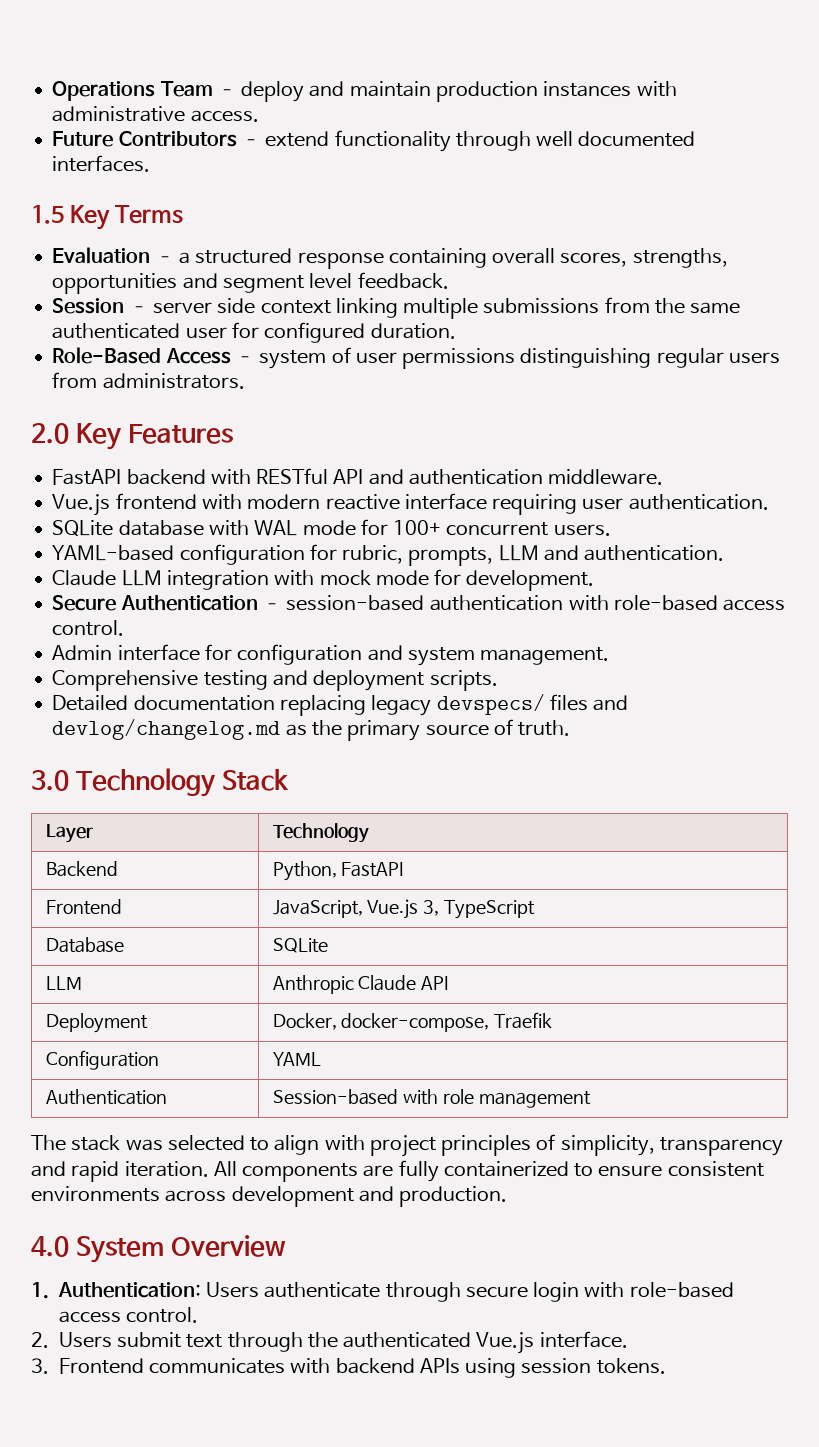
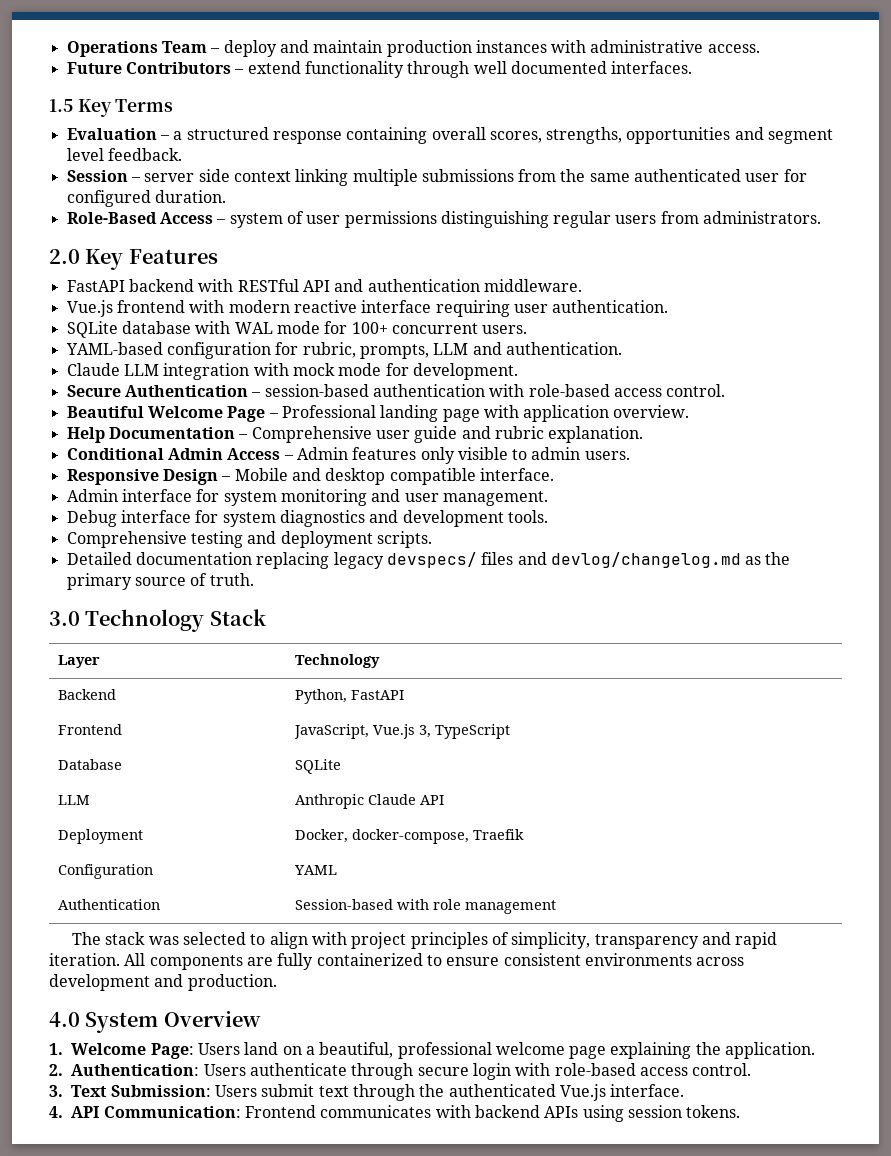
- Admin interface for configuration and system management.
+ Beautiful Welcome Page – Professional landing page with application overview.
+ Help Documentation – Comprehensive user guide and rubric explanation.
+ Conditional Admin Access – Admin features only visible to admin users.
+ Responsive Design – Mobile and desktop compatible interface.
+ Admin interface for system monitoring and user management.
+ Debug interface for system diagnostics and development tools.
- 1. Authentication: Users authenticate through secure login with role-based access control.
+ 1. Welcome Page: Users land on a beautiful, professional welcome page explaining the application.
+ 2. Authentication: Users authenticate through secure login with role-based access control.
- 2. Users submit text through the authenticated Vue.js interface.
+ 3. Text Submission: Users submit text through the authenticated Vue.js interface.
- 3. Frontend communicates with backend APIs using session tokens.
+ 4. API Communication: Frontend communicates with backend APIs using session tokens.

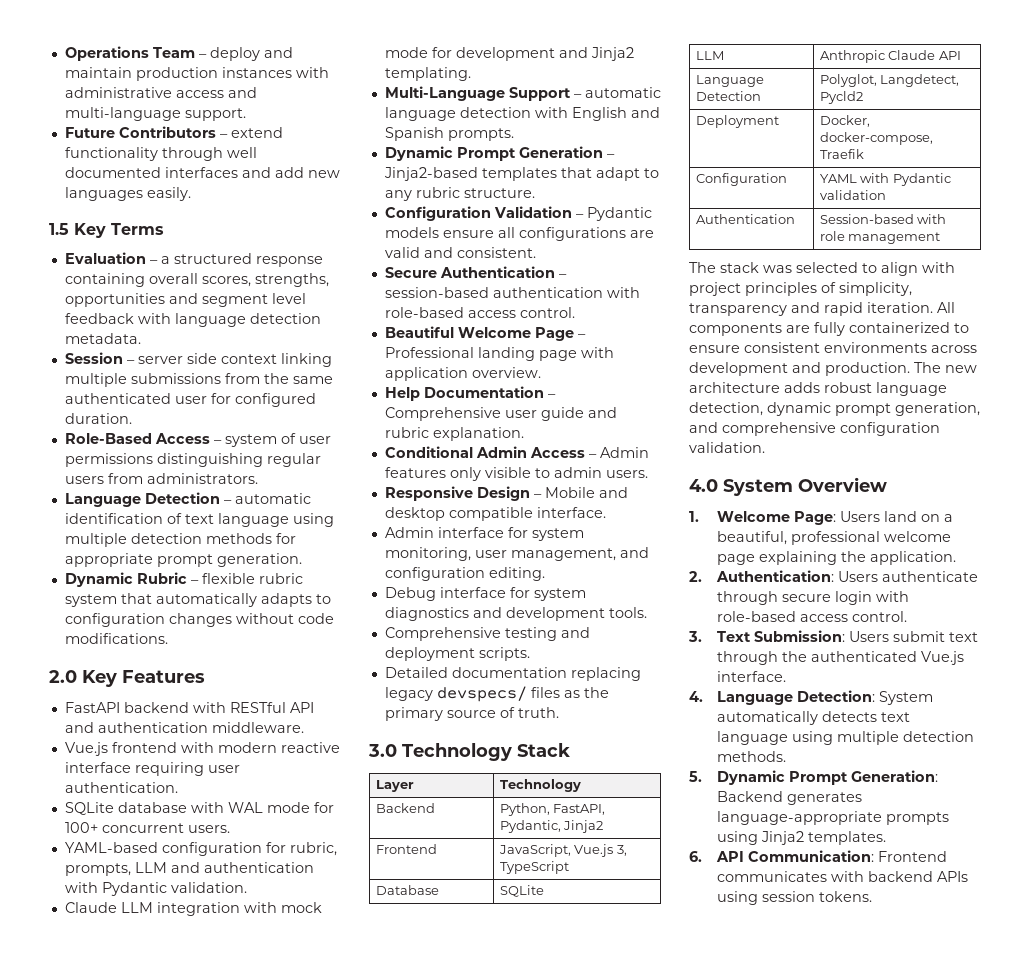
- Operations Team – deploy and maintain production instances with administrative access.
+ Operations Team – deploy and maintain production instances with administrative access and multi-language support.
- Future Contributors – extend functionality through well documented interfaces.
+ Future Contributors – extend functionality through well documented interfaces and add new languages easily.
- Evaluation – a structured response containing overall scores, strengths, opportunities and segment level feedback.
+ Evaluation – a structured response containing overall scores, strengths, opportunities and segment level feedback with language detection metadata.
+ Language Detection – automatic identification of text language using multiple detection methods for appropriate prompt generation.
+ Dynamic Rubric – flexible rubric system that automatically adapts to configuration changes without code modifications.
- YAML-based configuration for rubric, prompts, LLM and authentication.
+ YAML-based configuration for rubric, prompts, LLM and authentication with Pydantic validation.
- Claude LLM integration with mock mode for development.
+ Claude LLM integration with mock mode for development and Jinja2 templating.
+ Multi-Language Support – automatic language detection with English and Spanish prompts.
+ Dynamic Prompt Generation – Jinja2-based templates that adapt to any rubric structure.
+ Configuration Validation – Pydantic models ensure all configurations are valid and consistent.
- Admin interface for system monitoring and user management.
+ Admin interface for system monitoring, user management, and configuration editing.
- Detailed documentation replacing legacy devspecs/ files and devlog/changelog.md as the primary source of truth.
+ Detailed documentation replacing legacy devspecs/ files as the primary source of truth.
- Backend | Python, FastAPI
+ Backend | Python, FastAPI, Pydantic, Jinja2
+ Language Detection | Polyglot, Langdetect, Pycld2
- Configuration | YAML
+ Configuration | YAML with Pydantic validation
+ The new architecture adds robust language detection, dynamic prompt generation, and comprehensive configuration validation.
- 4. API Communication: Frontend communicates with backend APIs using session tokens.
+ 4. Language Detection: System automatically detects text language using multiple detection methods.
+ 5. Dynamic Prompt Generation: Backend generates language-appropriate prompts using Jinja2 templates.
+ 6. API Communication: Frontend communicates with backend APIs using session tokens.

